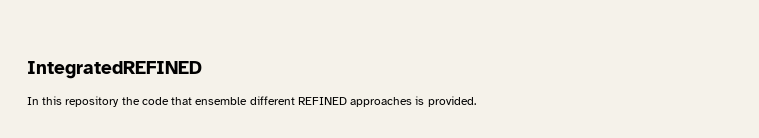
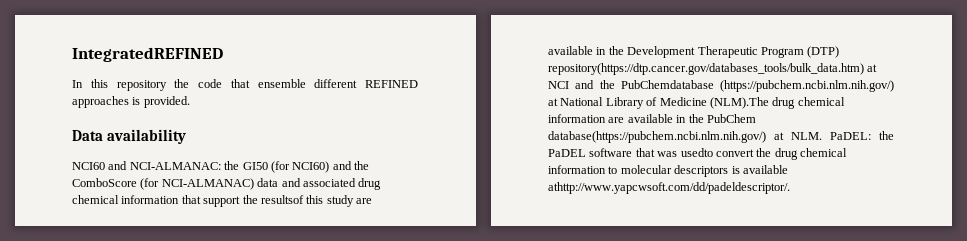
+ Data availability
+ NCI60 and NCI-ALMANAC: the GI50 (for NCI60) and the ComboScore (for NCI-ALMANAC) data and associated drug chemical information that support the resultsof this study are available in the Development Therapeutic Program (DTP) repository(https://dtp.cancer.gov/databases_tools/bulk_data.htm) at NCI and the PubChemdatabase (https://pubchem.ncbi.nlm.nih.gov/) at National Library of Medicine (NLM).The drug chemical information are available in the PubChem database(https://pubchem.ncbi.nlm.nih.gov/) at NLM. PaDEL: the PaDEL software that was usedto convert the drug chemical information to molecular descriptors is available athttp://www.yapcwsoft.com/dd/padeldescriptor/.

